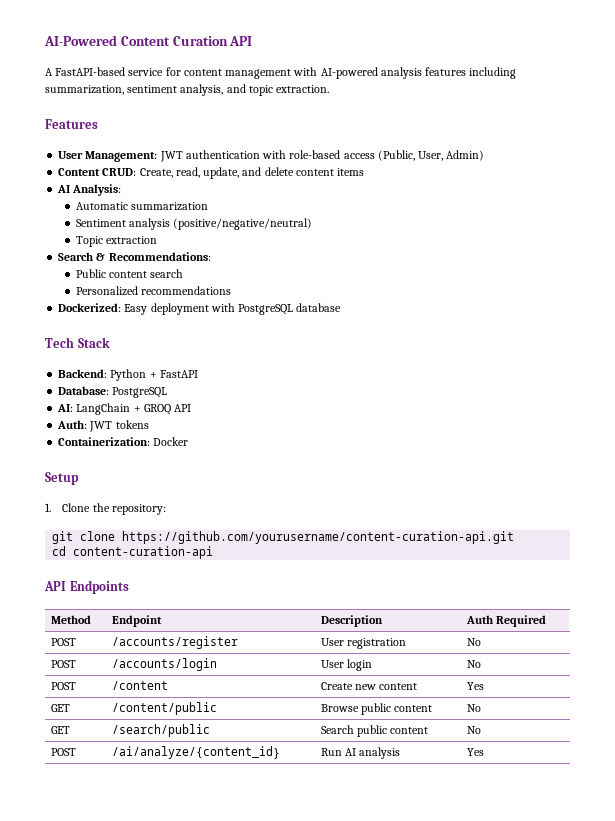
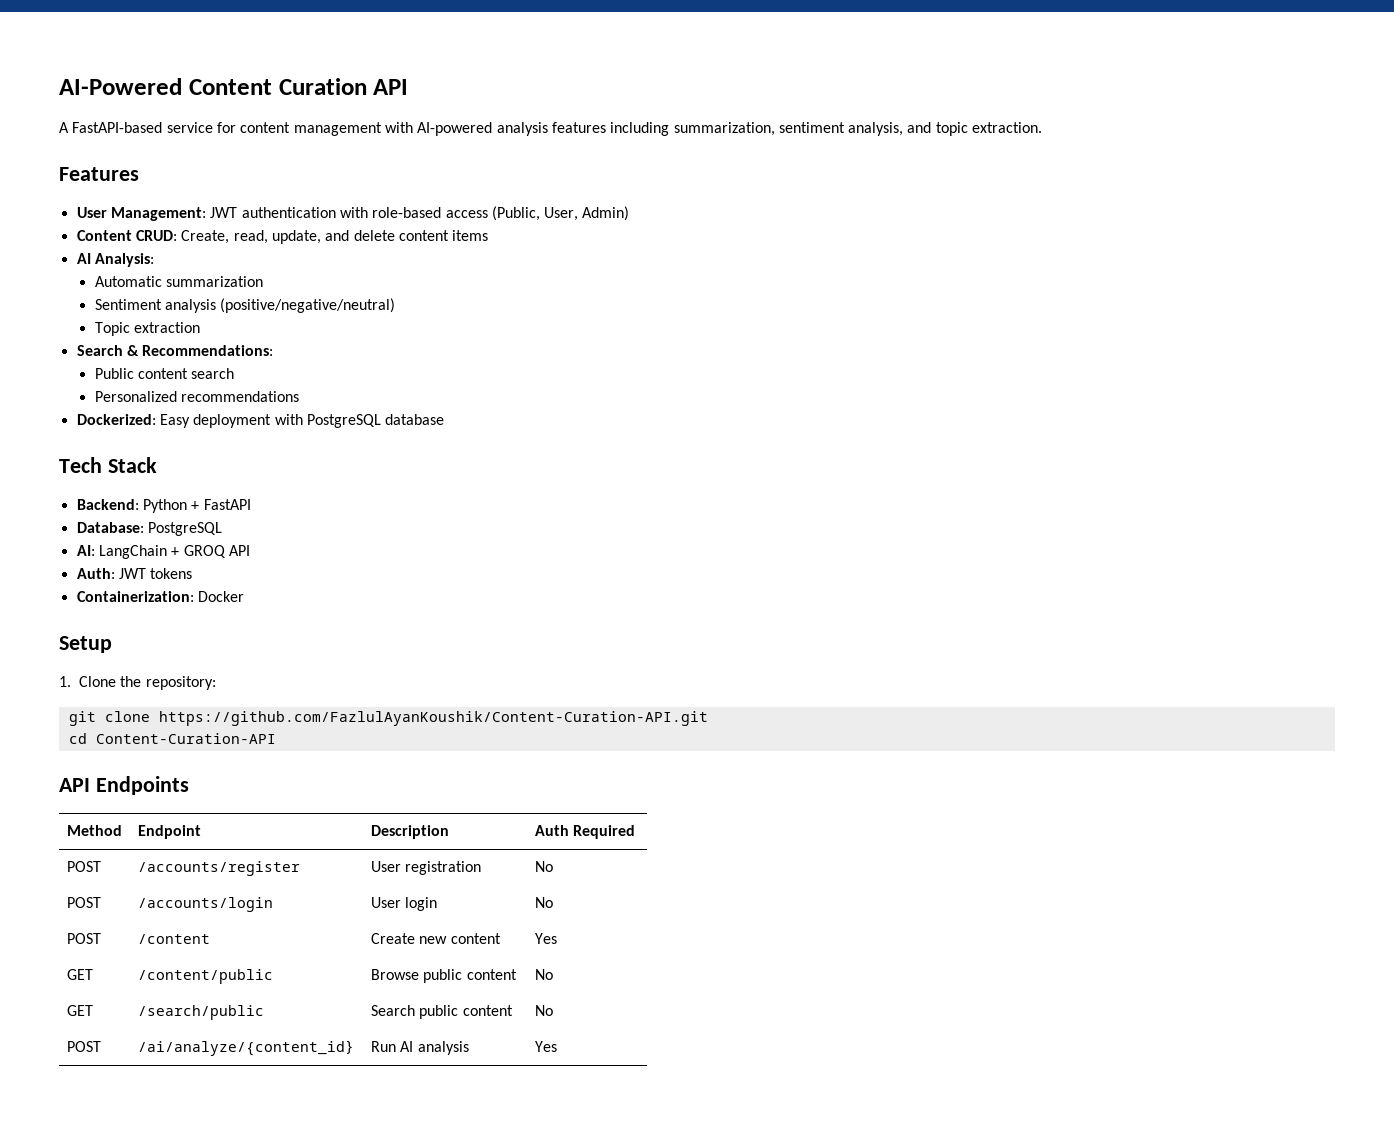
- git clone https://github.com/yourusername/content-curation-api.git
+ git clone https://github.com/FazlulAyanKoushik/Content-Curation-API.git
- cd content-curation-api
+ cd Content-Curation-API

